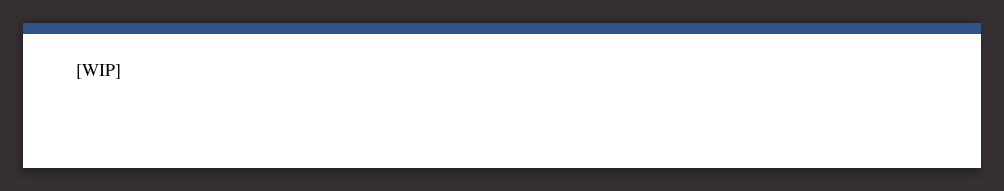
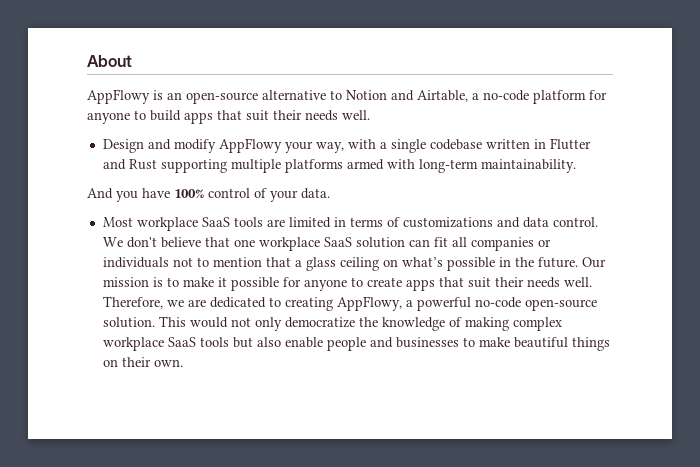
- [WIP]
+ About
+ AppFlowy is an open-source alternative to Notion and Airtable, a no-code platform for anyone to build apps that suit their needs well.
+ Design and modify AppFlowy your way, with a single codebase written in Flutter and Rust supporting multiple platforms armed with long-term maintainability.
+ And you have 100% control of your data.
+ Most workplace SaaS tools are limited in terms of customizations and data control. We don't believe that one workplace SaaS solution can fit all companies or individuals not to mention that a glass ceiling on what’s possible in the future. Our mission is to make it possible for anyone to create apps that suit their needs well. Therefore, we are dedicated to creating AppFlowy, a powerful no-code open-source solution. This would not only democratize the knowledge of making complex workplace SaaS tools but also enable people and businesses to make beautiful things on their own.

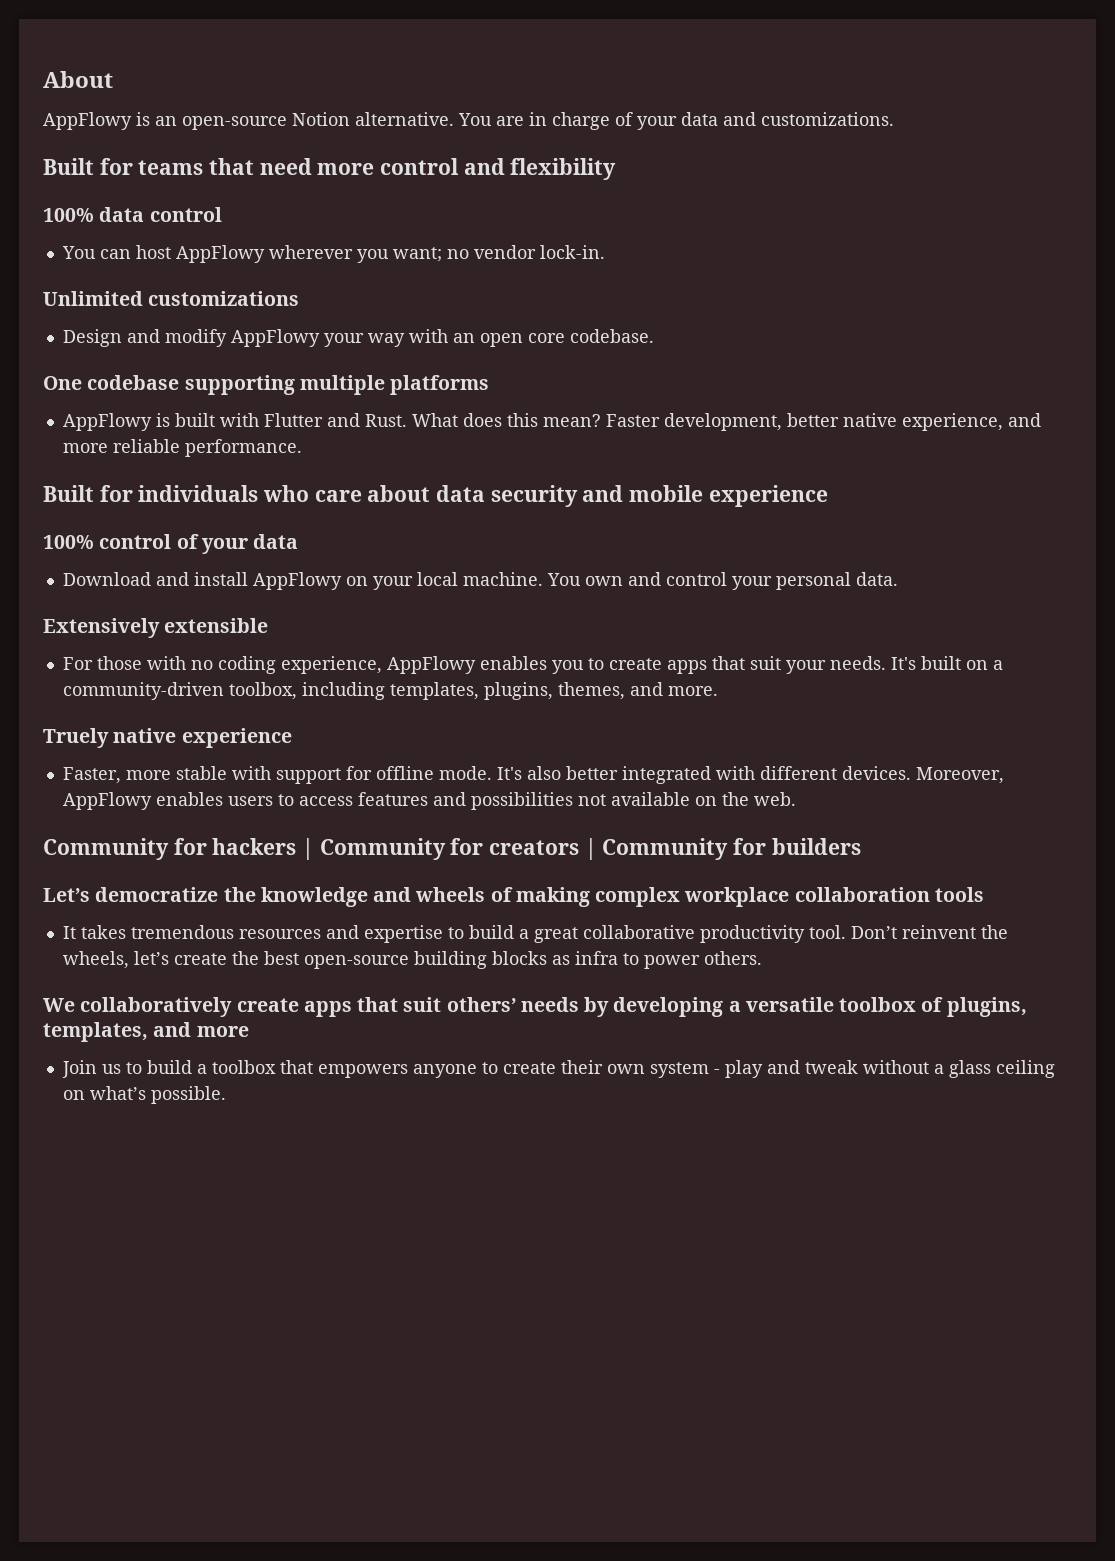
- AppFlowy is an open-source alternative to Notion and Airtable, a no-code platform for anyone to build apps that suit their needs well.
+ AppFlowy is an open-source Notion alternative. You are in charge of your data and customizations.
+ Built for teams that need more control and flexibility
+ 100% data control
+ You can host AppFlowy wherever you want; no vendor lock-in.
+ Unlimited customizations
- Design and modify AppFlowy your way, with a single codebase written in Flutter and Rust supporting multiple platforms armed with long-term maintainability.
- And you have 100% control of your data.
- Most workplace SaaS tools are limited in terms of customizations and data control. We don't believe that one workplace SaaS solution can fit all companies or individuals not to mention that a glass ceiling on what’s possible in the future. Our mission is to make it possible for anyone to create apps that suit their needs well. Therefore, we are dedicated to creating AppFlowy, a powerful no-code open-source solution. This would not only democratize the knowledge of making complex workplace SaaS tools but also enable people and businesses to make beautiful things on their own.
+ Design and modify AppFlowy your way with an open core codebase.
+ One codebase supporting multiple platforms
+ AppFlowy is built with Flutter and Rust. What does this mean? Faster development, better native experience, and more reliable performance.
+ Built for individuals who care about data security and mobile experience
+ 100% control of your data
+ Download and install AppFlowy on your local machine. You own and control your personal data.
+ Extensively extensible
+ For those with no coding experience, AppFlowy enables you to create apps that suit your needs. It's built on a community-driven toolbox, including templates, plugins, themes, and more.
+ Truely native experience
+ Faster, more stable with support for offline mode. It's also better integrated with different devices. Moreover, AppFlowy enables users to access features and possibilities not available on the web.
+ Community for hackers | Community for creators | Community for builders
+ Let’s democratize the knowledge and wheels of making complex workplace collaboration tools
+ It takes tremendous resources and expertise to build a great collaborative productivity tool. Don’t reinvent the wheels, let’s create the best open-source building blocks as infra to power others.
+ We collaboratively create apps that suit others’ needs by developing a versatile toolbox of plugins, templates, and more
+ Join us to build a toolbox that empowers anyone to create their own system - play and tweak without a glass ceiling on what’s possible.

